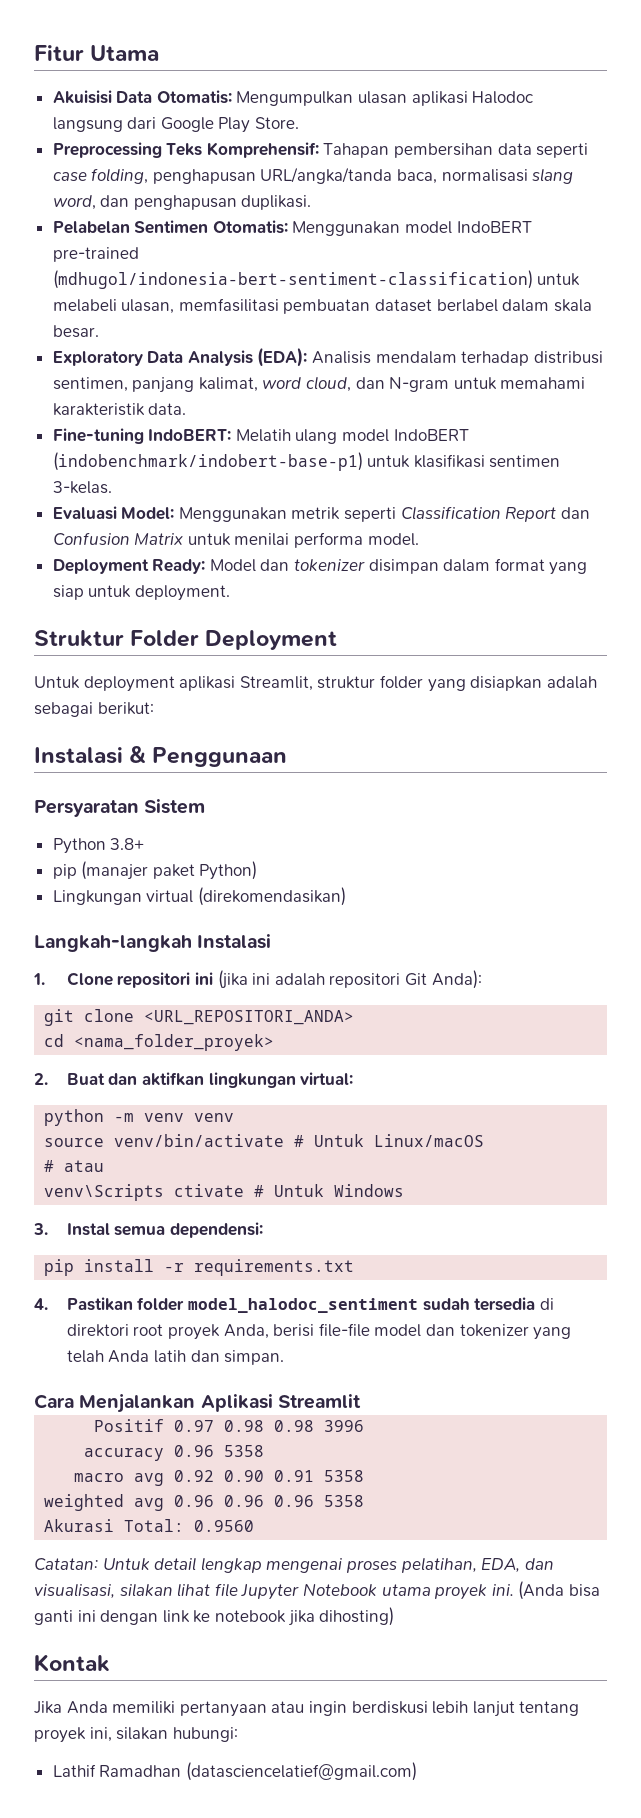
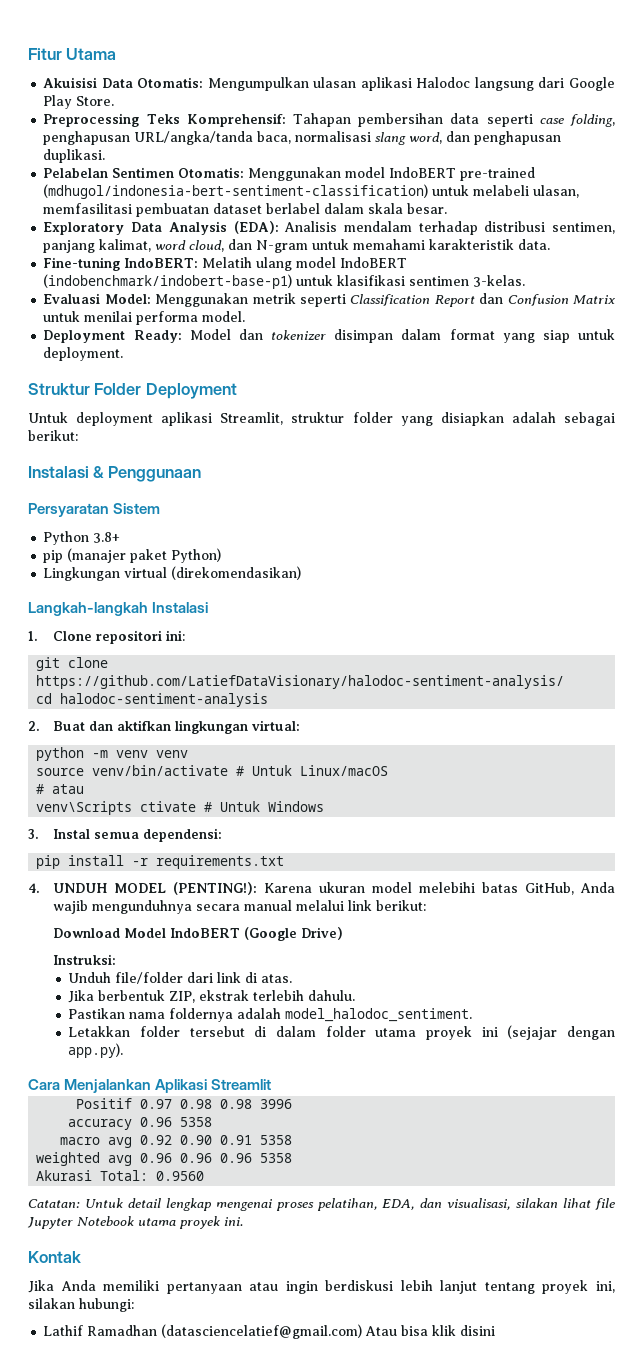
- 1. Clone repositori ini (jika ini adalah repositori Git Anda):
+ 1. Clone repositori ini:
- git clone <URL_REPOSITORI_ANDA>
+ git clone https://github.com/LatiefDataVisionary/halodoc-sentiment-analysis/
- cd <nama_folder_proyek>
+ cd halodoc-sentiment-analysis
- 4. Pastikan folder model_halodoc_sentiment sudah tersedia di direktori root proyek Anda, berisi file-file model dan tokenizer yang telah Anda latih dan simpan.
+ 4. UNDUH MODEL (PENTING!): Karena ukuran model melebihi batas GitHub, Anda wajib mengunduhnya secara manual melalui link berikut:
+ Download Model IndoBERT (Google Drive)
+ Instruksi:
+ Unduh file/folder dari link di atas.
+ Jika berbentuk ZIP, ekstrak terlebih dahulu.
+ Pastikan nama foldernya adalah model_halodoc_sentiment.
+ Letakkan folder tersebut di dalam folder utama proyek ini (sejajar dengan app.py).
- (Anda bisa ganti ini dengan link ke notebook jika dihosting)
- Lathif Ramadhan (datasciencelatief@gmail.com)
+ Lathif Ramadhan (datasciencelatief@gmail.com) Atau bisa klik disini

